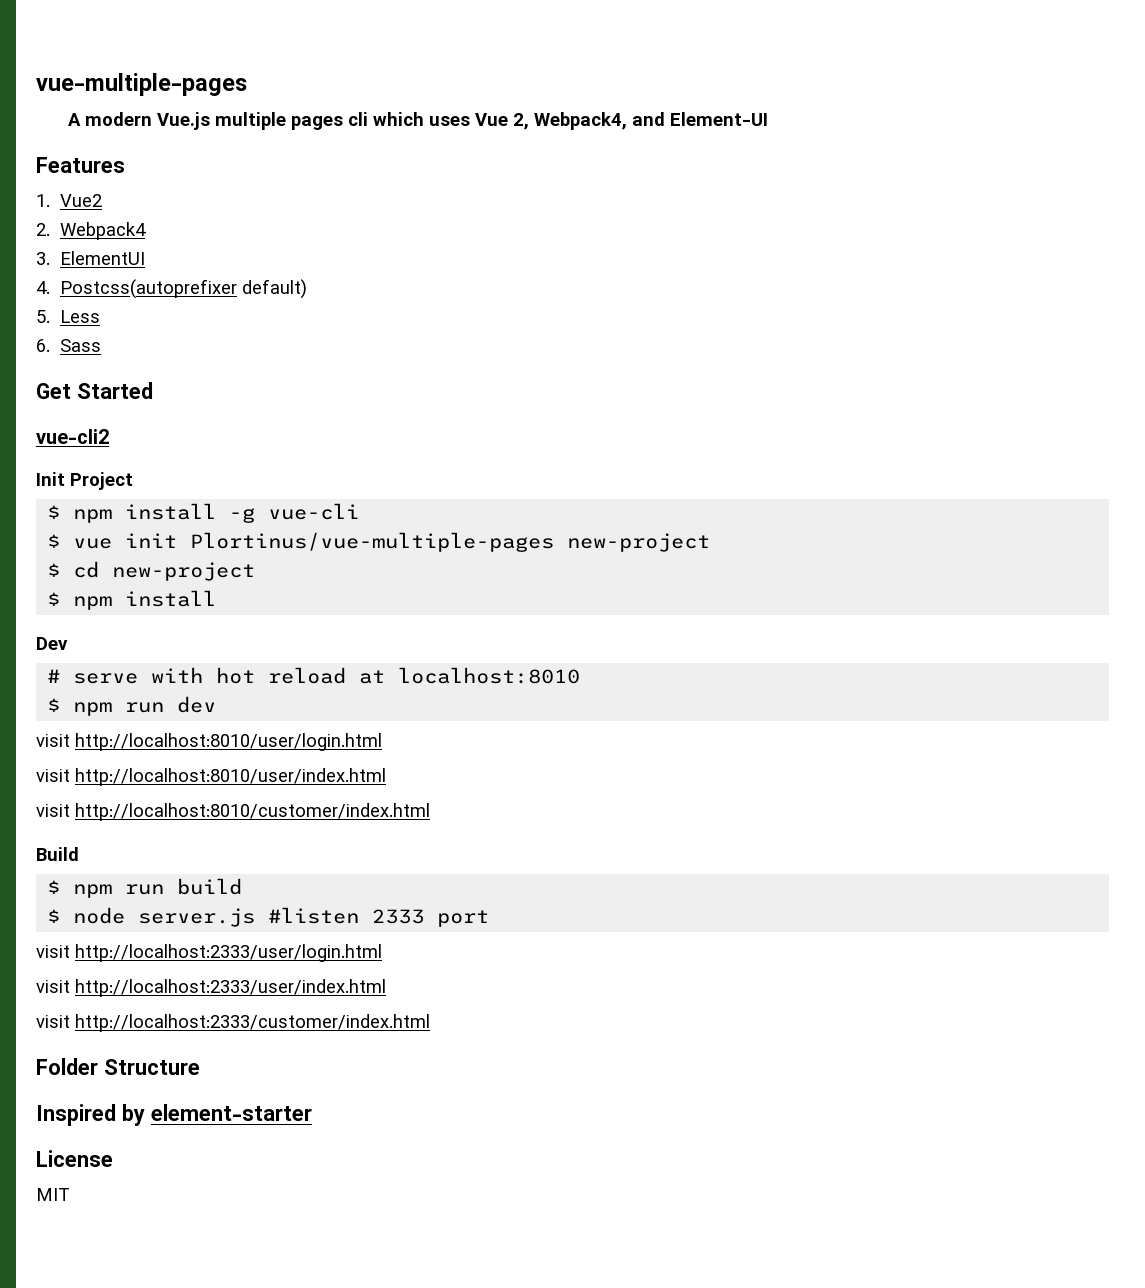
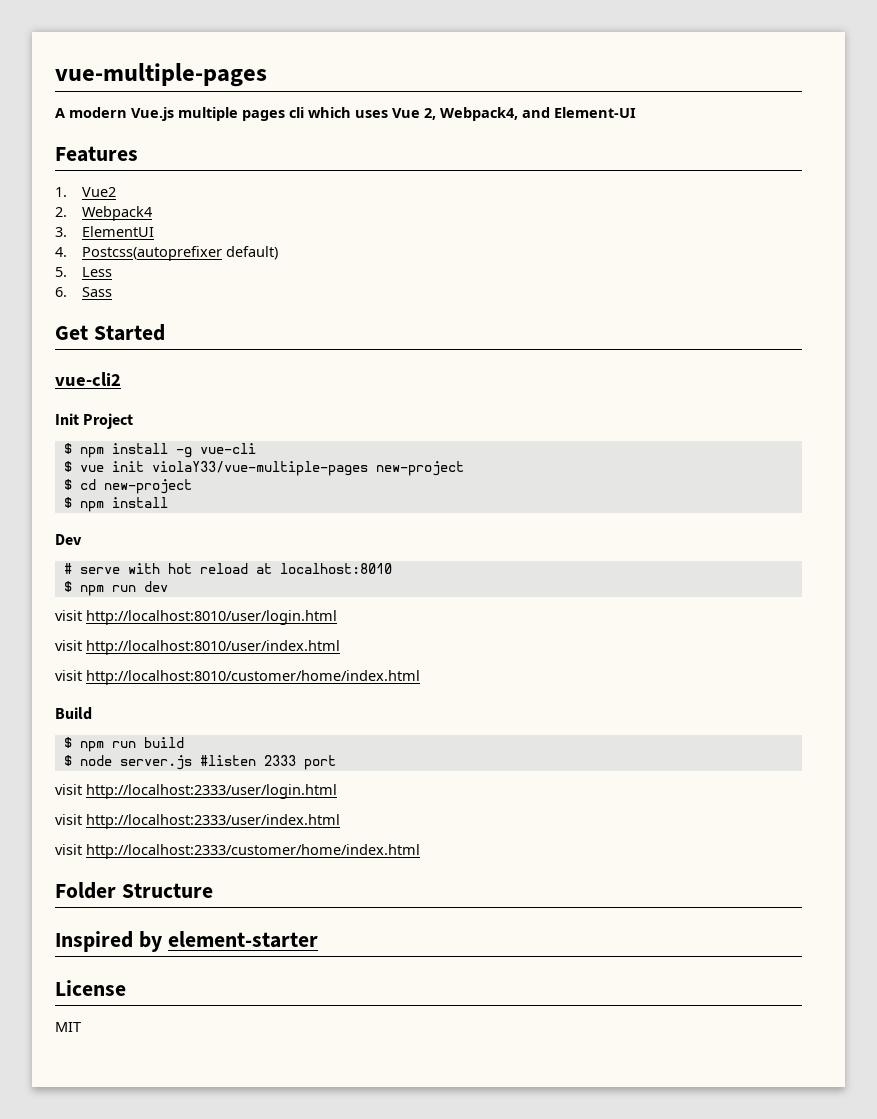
- $ vue init Plortinus/vue-multiple-pages new-project
+ $ vue init violaY33/vue-multiple-pages new-project
- visit http://localhost:8010/customer/index.html
+ visit http://localhost:8010/customer/home/index.html
- visit http://localhost:2333/customer/index.html
+ visit http://localhost:2333/customer/home/index.html

